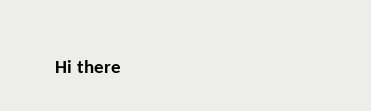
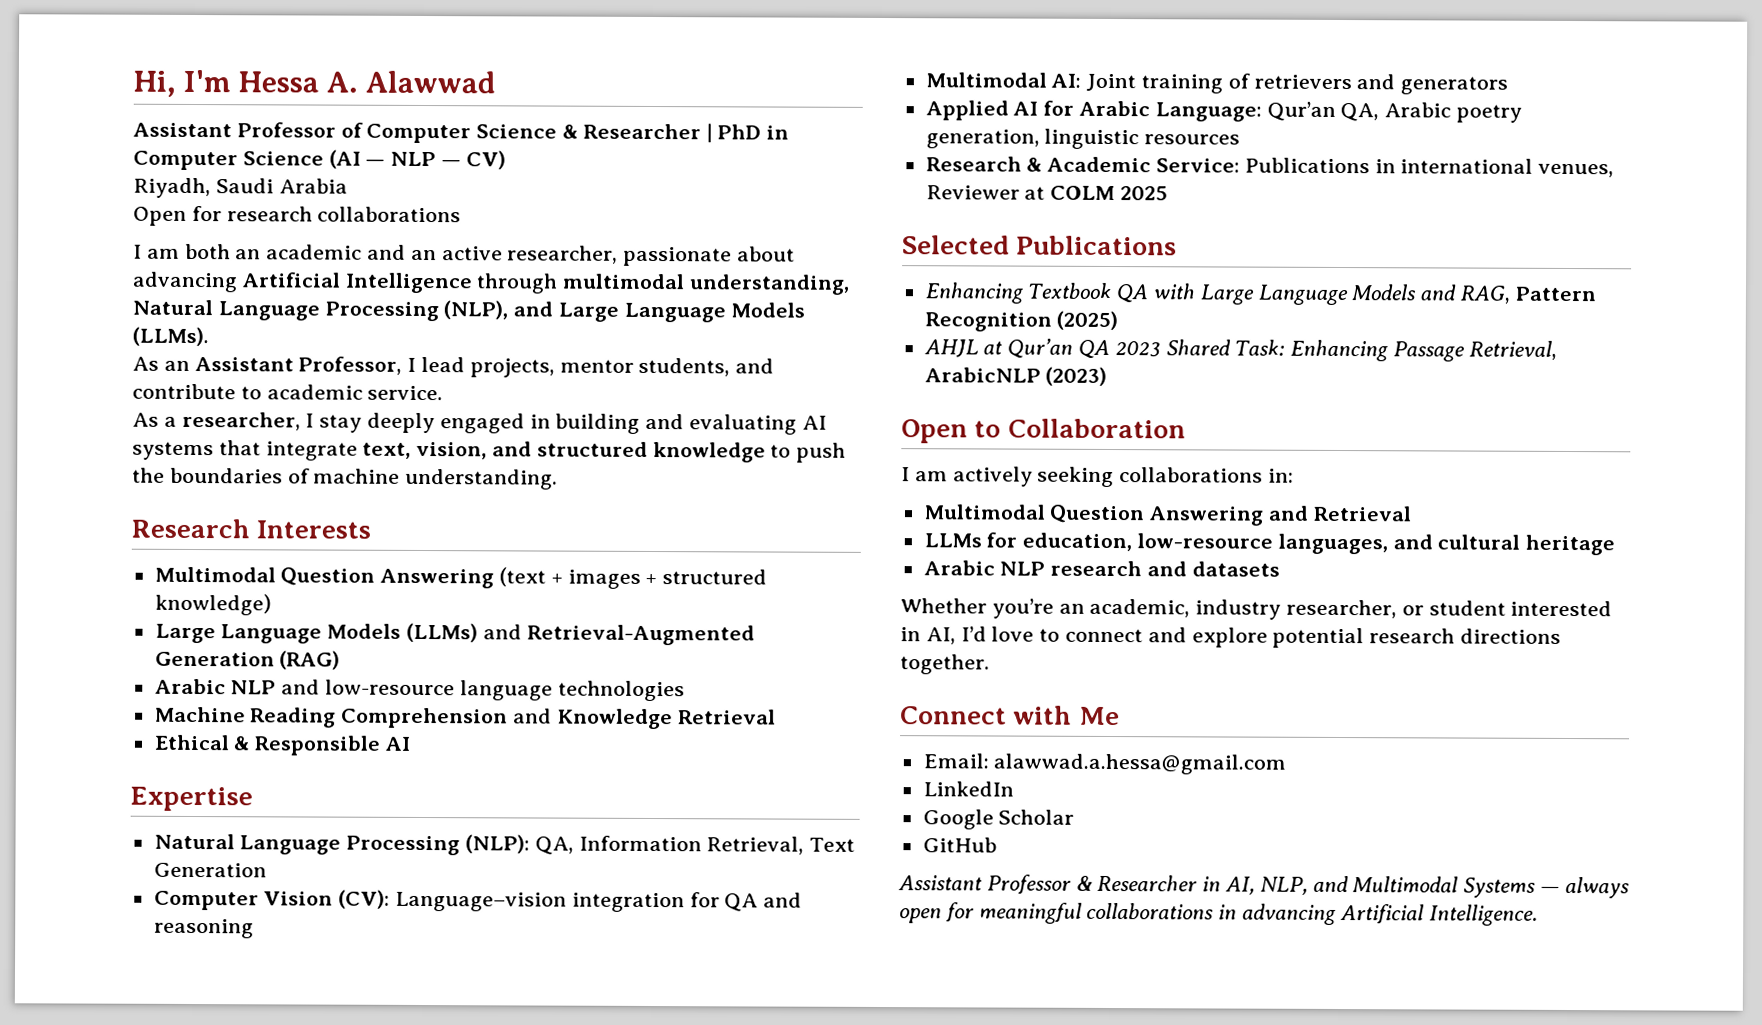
- Hi there
+ Hi, I'm Hessa A. Alawwad
+ Assistant Professor of Computer Science & Researcher | PhD in Computer Science (AI — NLP — CV)
+ Riyadh, Saudi Arabia
+ Open for research collaborations
+ I am both an academic and an active researcher, passionate about advancing Artificial Intelligence through multimodal understanding, Natural Language Processing (NLP), and Large Language Models (LLMs).
+ As an Assistant Professor, I lead projects, mentor students, and contribute to academic service.
+ As a researcher, I stay deeply engaged in building and evaluating AI systems that integrate text, vision, and structured knowledge to push the boundaries of machine understanding.
+ Research Interests
+ Multimodal Question Answering (text + images + structured knowledge)
+ Large Language Models (LLMs) and Retrieval-Augmented Generation (RAG)
+ Arabic NLP and low-resource language technologies
+ Machine Reading Comprehension and Knowledge Retrieval
+ Ethical & Responsible AI
+ Expertise
+ Natural Language Processing (NLP): QA, Information Retrieval, Text Generation
+ Computer Vision (CV): Language–vision integration for QA and reasoning
+ Multimodal AI: Joint training of retrievers and generators
+ Applied AI for Arabic Language: Qur’an QA, Arabic poetry generation, linguistic resources
+ Research & Academic Service: Publications in international venues, Reviewer at COLM 2025
+ Selected Publications
+ Enhancing Textbook QA with Large Language Models and RAG, Pattern Recognition (2025)
+ AHJL at Qur’an QA 2023 Shared Task: Enhancing Passage Retrieval, ArabicNLP (2023)
+ Open to Collaboration
+ I am actively seeking collaborations in:
+ Multimodal Question Answering and Retrieval
+ LLMs for education, low-resource languages, and cultural heritage
+ Arabic NLP research and datasets
+ Whether you’re an academic, industry researcher, or student interested in AI, I’d love to connect and explore potential research directions together.
+ Connect with Me
+ Email: alawwad.a.hessa@gmail.com
+ LinkedIn
+ Google Scholar
+ GitHub
+ Assistant Professor & Researcher in AI, NLP, and Multimodal Systems — always open for meaningful collaborations in advancing Artificial Intelligence.

